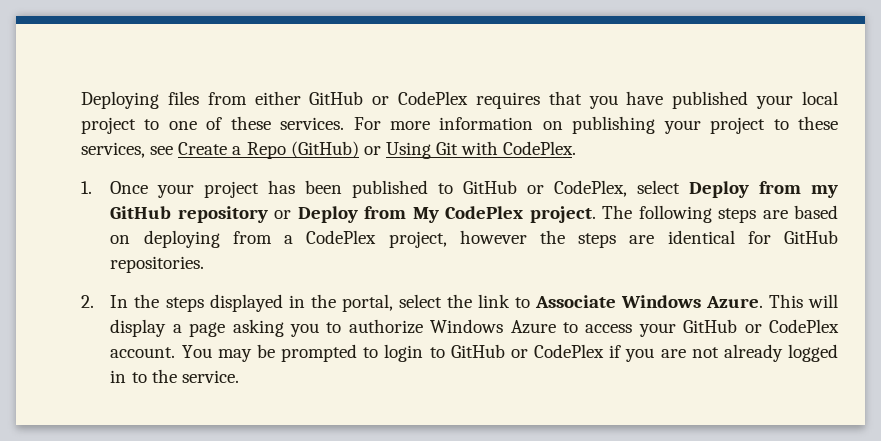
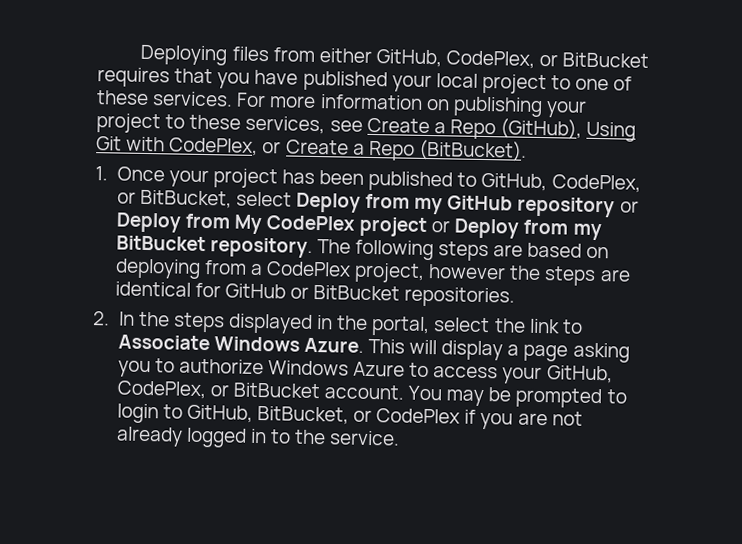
- Deploying files from either GitHub or CodePlex requires that you have published your local project to one of these services.
+ Deploying files from either GitHub, CodePlex, or BitBucket requires that you have published your local project to one of these services.
- For more information on publishing your project to these services, see Create a Repo (GitHub) or Using Git with CodePlex.
+ For more information on publishing your project to these services, see Create a Repo (GitHub), Using Git with CodePlex, or Create a Repo (BitBucket).
- 1. Once your project has been published to GitHub or CodePlex, select Deploy from my GitHub repository or Deploy from My CodePlex project.
+ 1. Once your project has been published to GitHub, CodePlex, or BitBucket, select Deploy from my GitHub repository or Deploy from My CodePlex project or Deploy from my BitBucket repository.
- The following steps are based on deploying from a CodePlex project, however the steps are identical for GitHub repositories.
+ The following steps are based on deploying from a CodePlex project, however the steps are identical for GitHub or BitBucket repositories.
- This will display a page asking you to authorize Windows Azure to access your GitHub or CodePlex account.
+ This will display a page asking you to authorize Windows Azure to access your GitHub, CodePlex, or BitBucket account.
- You may be prompted to login to GitHub or CodePlex if you are not already logged in to the service.
+ You may be prompted to login to GitHub, BitBucket, or CodePlex if you are not already logged in to the service.

